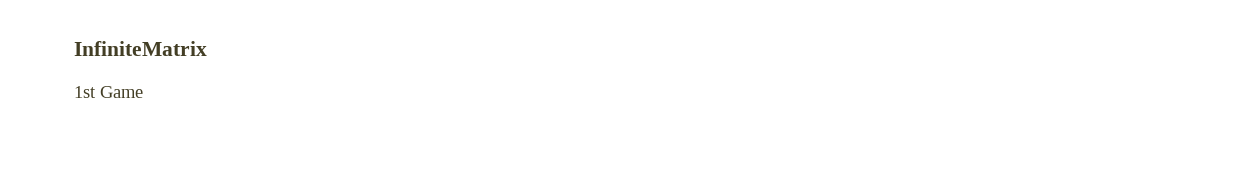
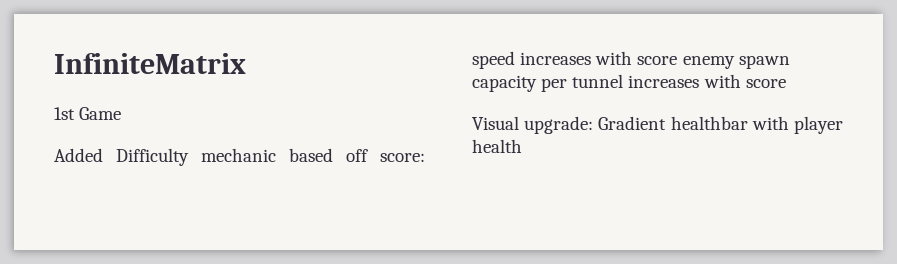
+ Added Difficulty mechanic based off score: speed increases with score enemy spawn capacity per tunnel increases with score
+ Visual upgrade: Gradient healthbar with player health

